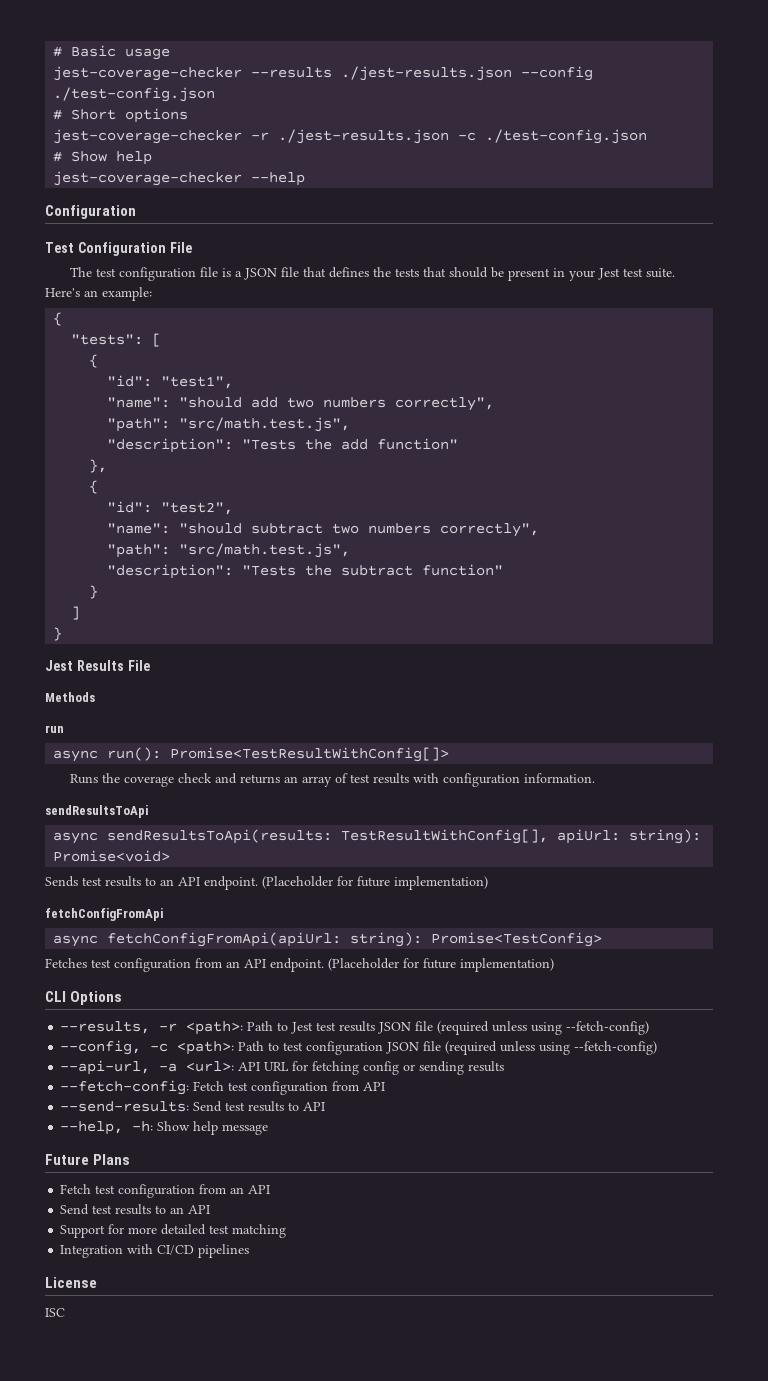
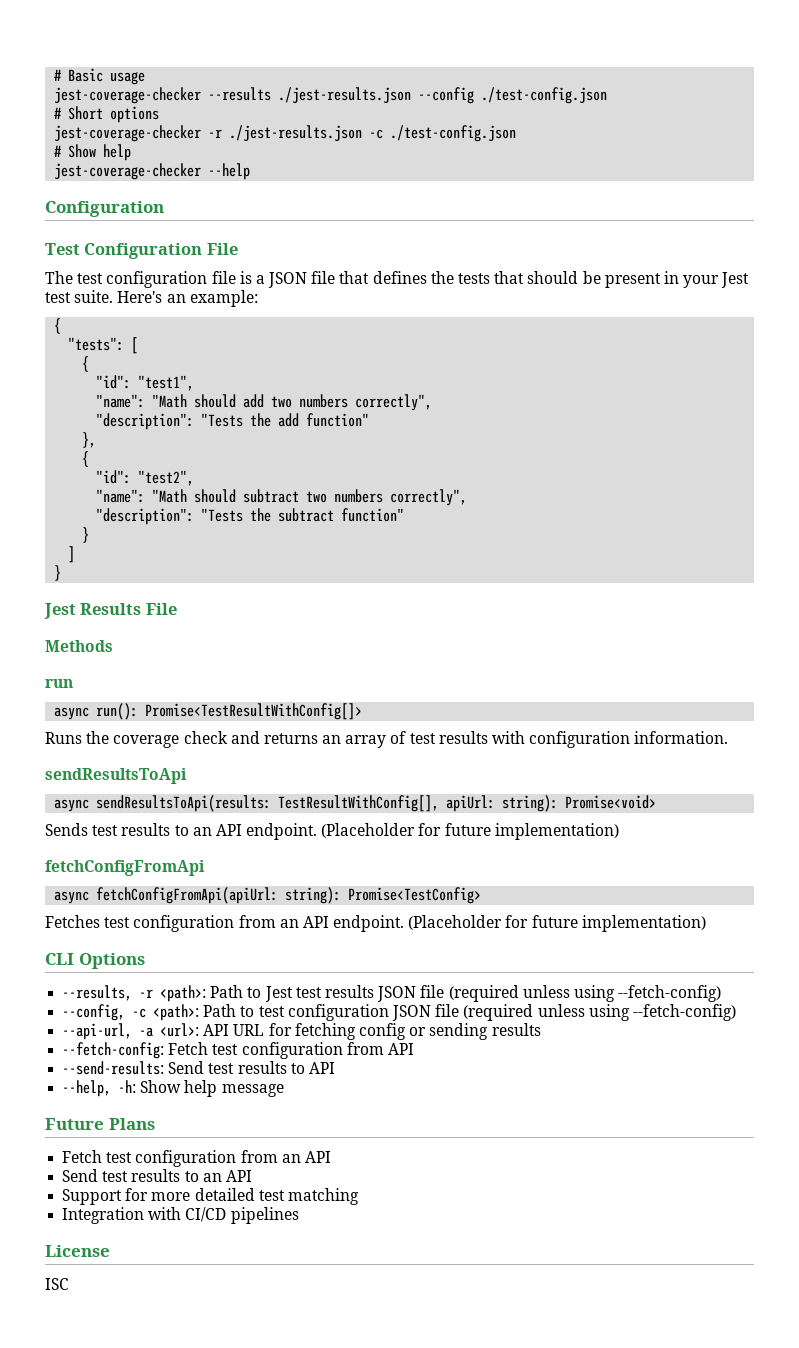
- "name": "should add two numbers correctly",
- "path": "src/math.test.js",
+ "name": "Math should add two numbers correctly",
- "name": "should subtract two numbers correctly",
- "path": "src/math.test.js",
+ "name": "Math should subtract two numbers correctly",

